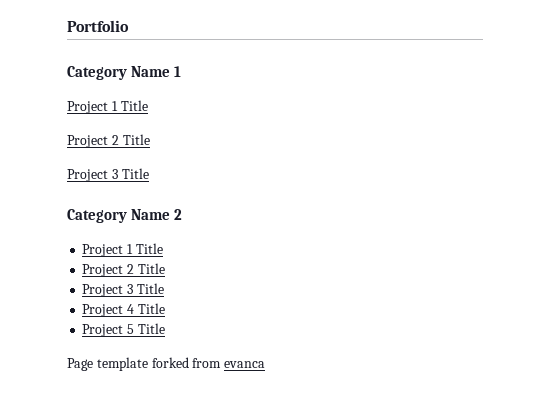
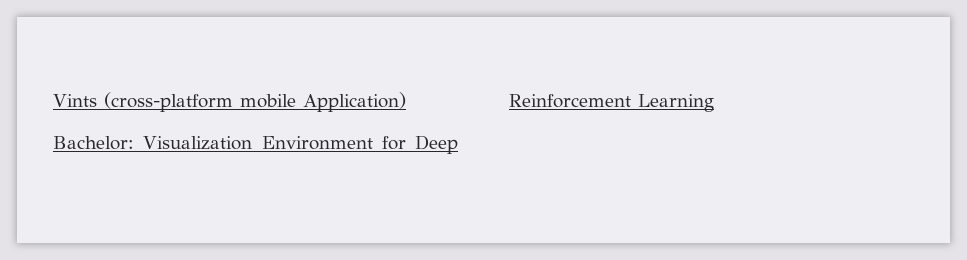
- Portfolio
- Category Name 1
- Project 1 Title
- Project 2 Title
- Project 3 Title
- Category Name 2
- Project 1 Title
- Project 2 Title
- Project 3 Title
- Project 4 Title
- Project 5 Title
- Page template forked from evanca
+ Vints (cross-platform mobile Application)
+ Bachelor: Visualization Environment for Deep Reinforcement Learning

